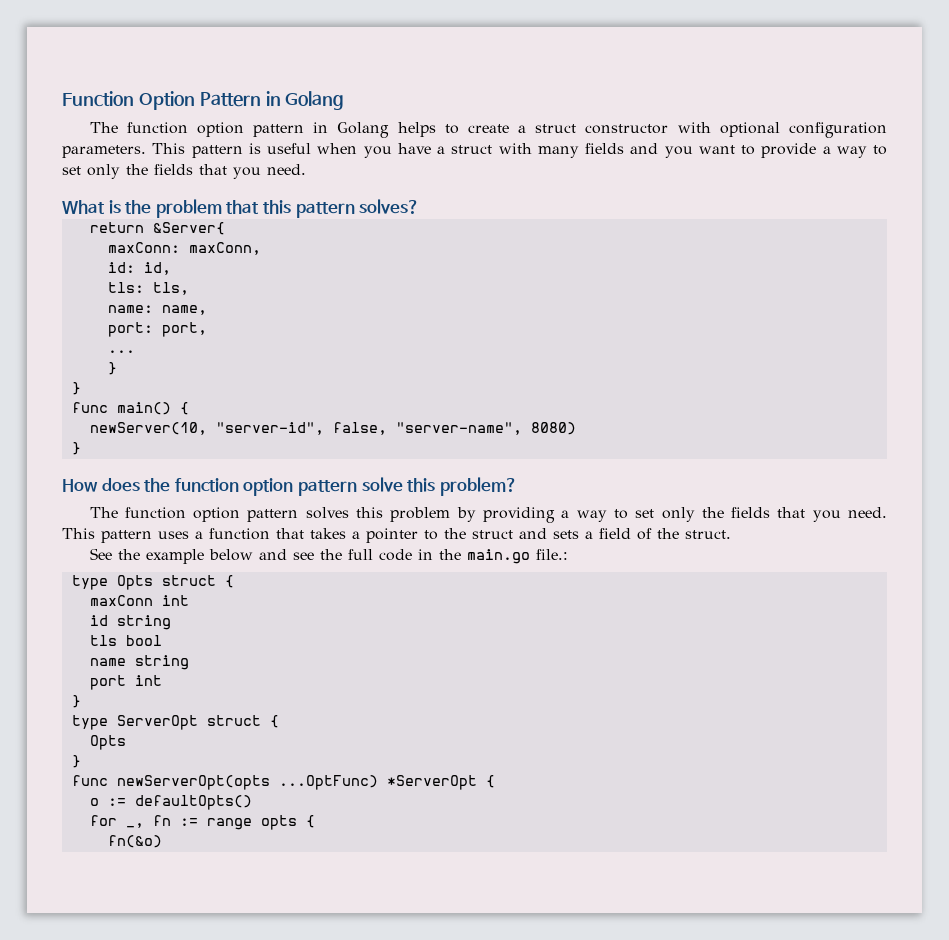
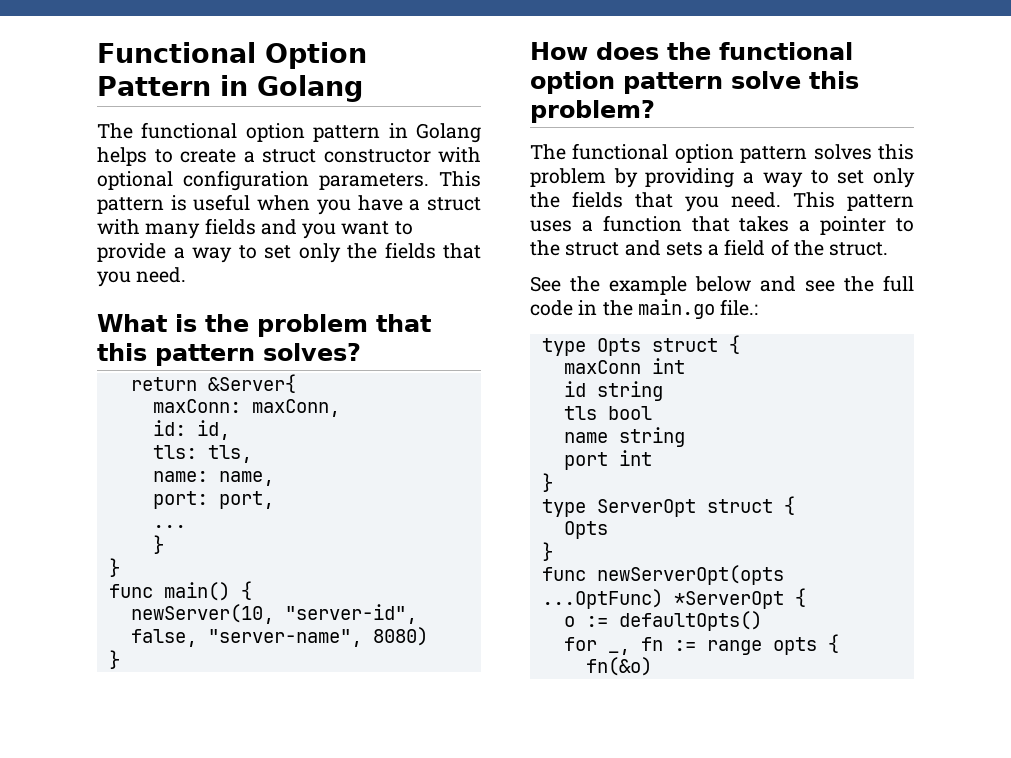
- Function Option Pattern in Golang
+ Functional Option Pattern in Golang
- The function option pattern in Golang helps to create a struct constructor with optional configuration parameters.
+ The functional option pattern in Golang helps to create a struct constructor with optional configuration parameters.
- How does the function option pattern solve this problem?
+ How does the functional option pattern solve this problem?
- The function option pattern solves this problem by providing a way to set only the fields that you need.
+ The functional option pattern solves this problem by providing a way to set only the fields that you need.

